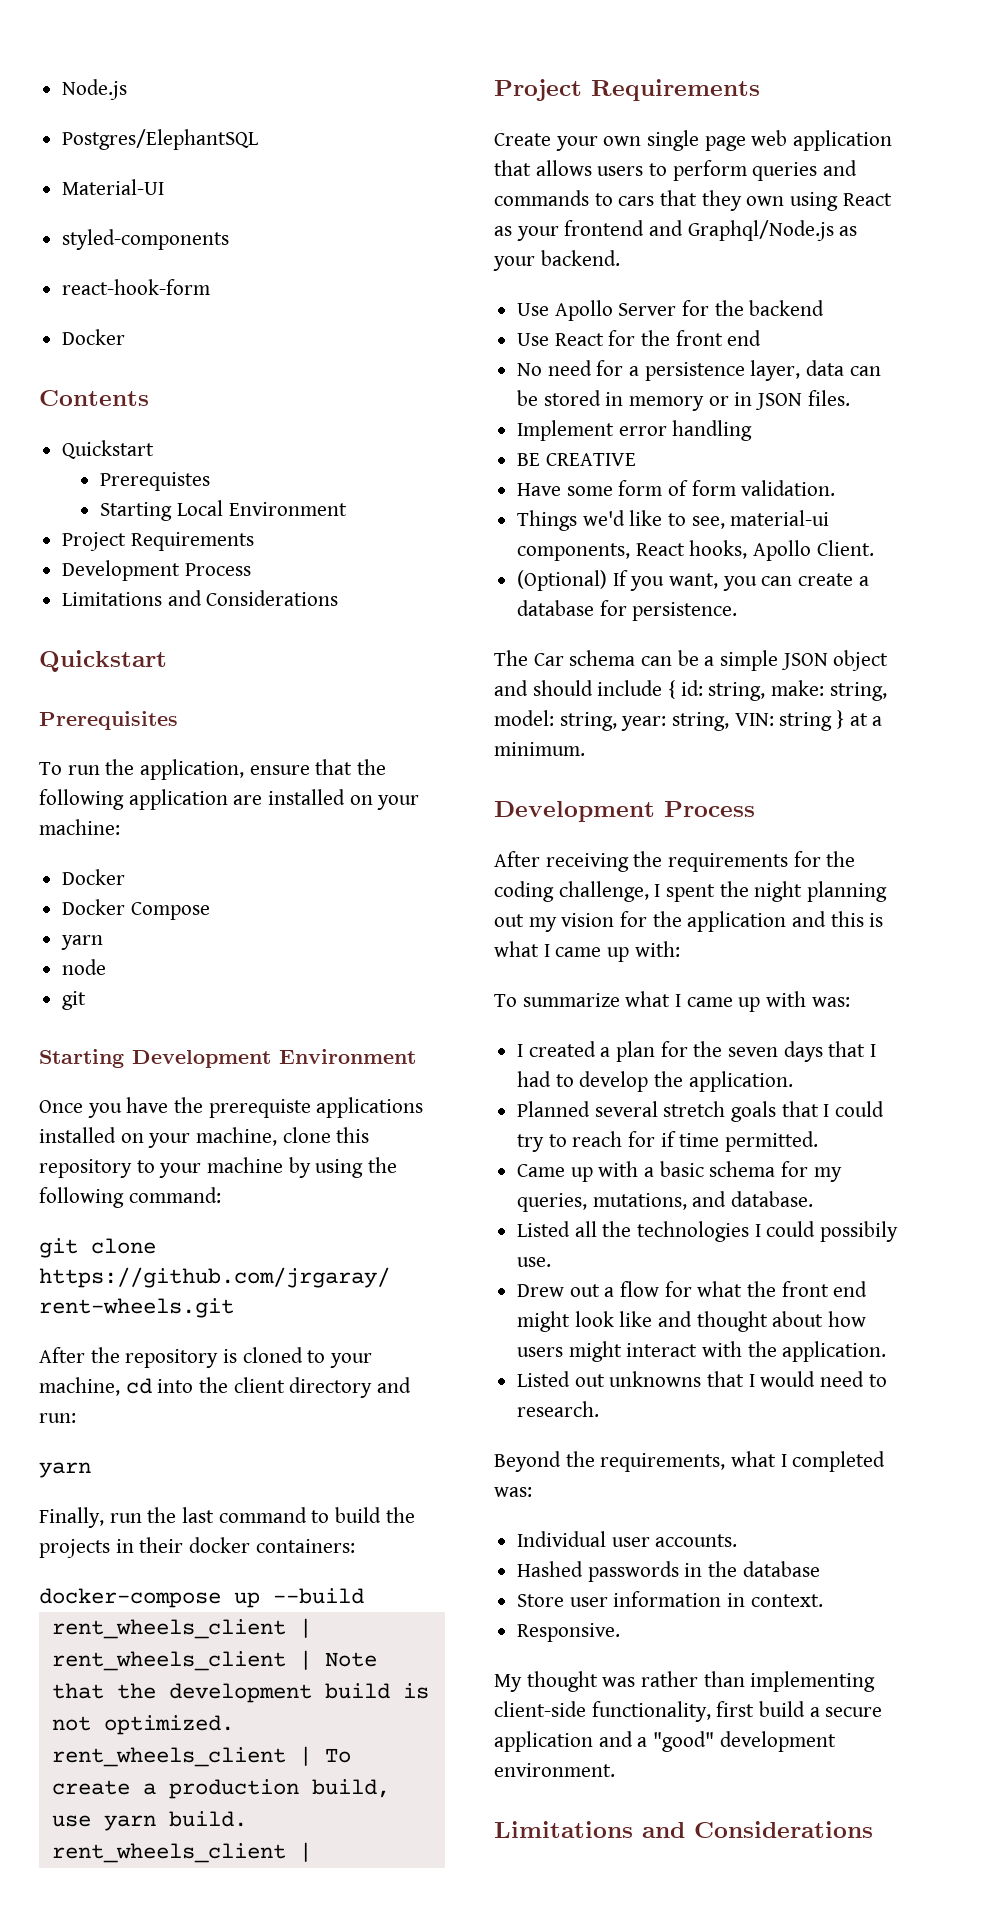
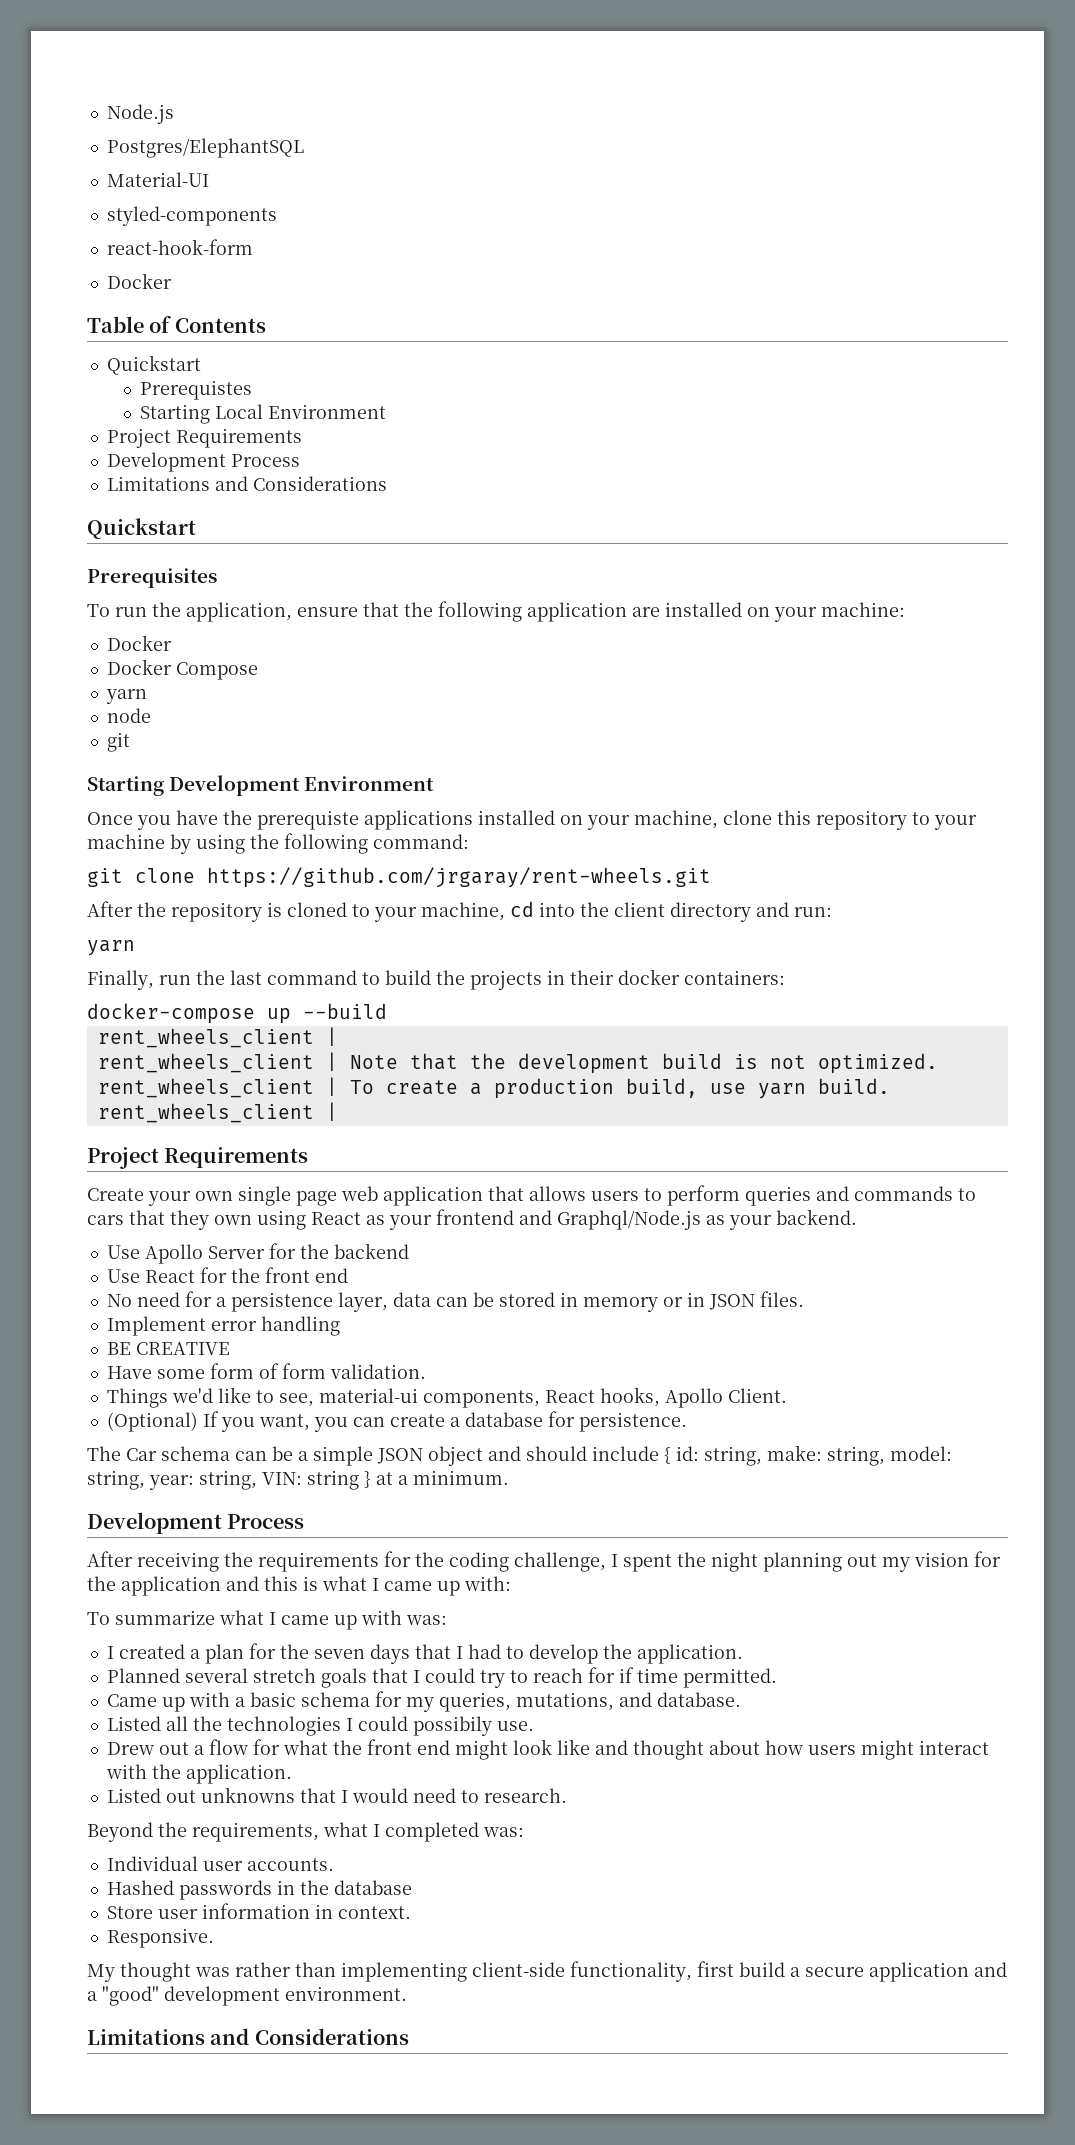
- Contents
+ Table of Contents

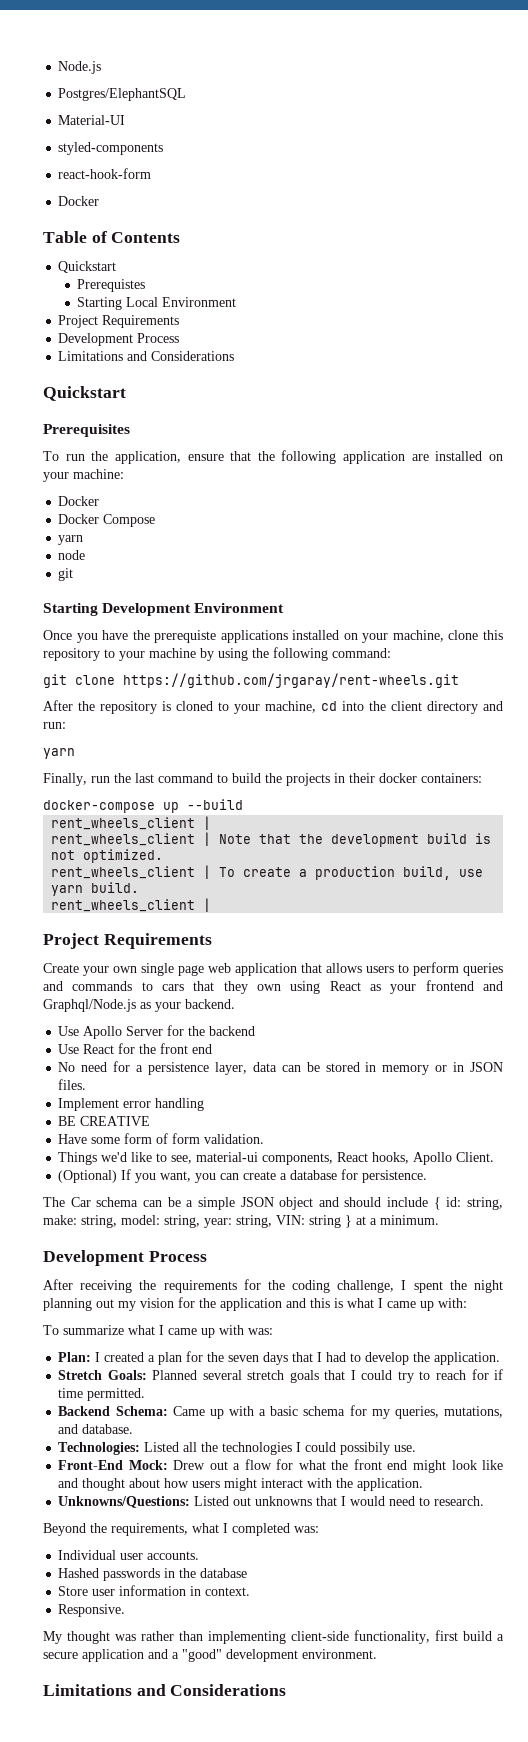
- I created a plan for the seven days that I had to develop the application.
+ Plan: I created a plan for the seven days that I had to develop the application.
- Planned several stretch goals that I could try to reach for if time permitted.
+ Stretch Goals: Planned several stretch goals that I could try to reach for if time permitted.
- Came up with a basic schema for my queries, mutations, and database.
+ Backend Schema: Came up with a basic schema for my queries, mutations, and database.
- Listed all the technologies I could possibily use.
+ Technologies: Listed all the technologies I could possibily use.
- Drew out a flow for what the front end might look like and thought about how users might interact with the application.
+ Front-End Mock: Drew out a flow for what the front end might look like and thought about how users might interact with the application.
- Listed out unknowns that I would need to research.
+ Unknowns/Questions: Listed out unknowns that I would need to research.

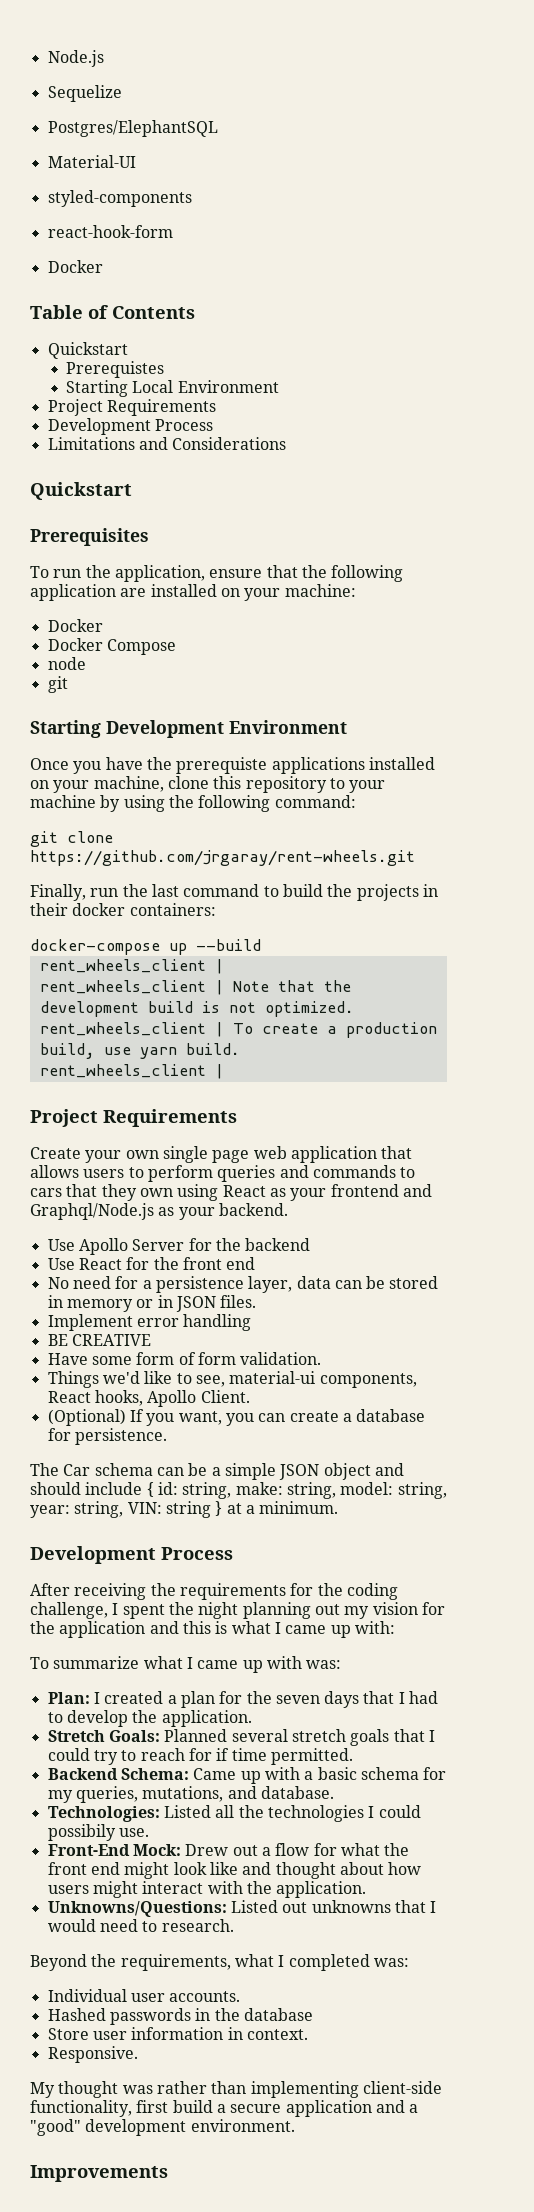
+ Sequelize
  Docker Compose
- yarn
- After the repository is cloned to your machine, cd into the client directory and run:
- yarn
  My thought was rather than implementing client-side functionality, first build a secure application and a "good" development environment.
- Limitations and Considerations
+ Improvements

